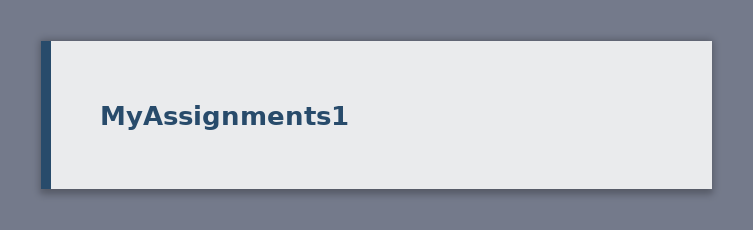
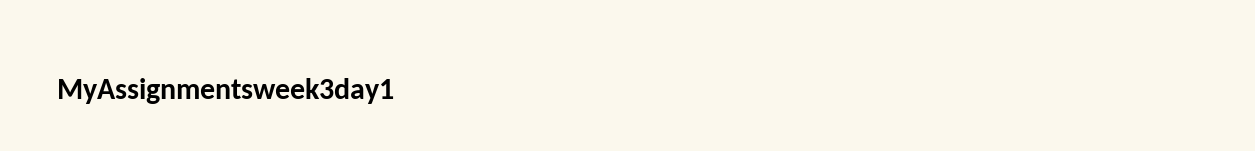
- MyAssignments1
+ MyAssignmentsweek3day1

